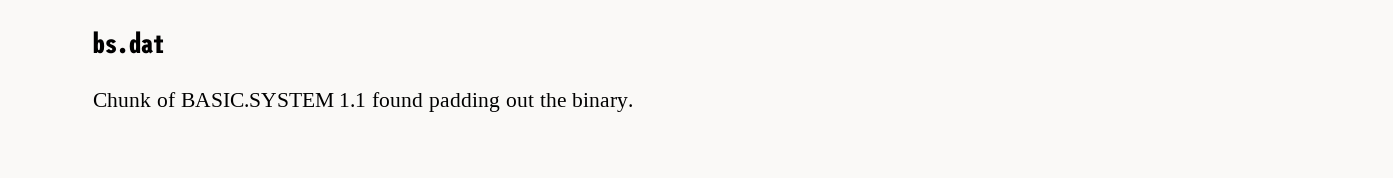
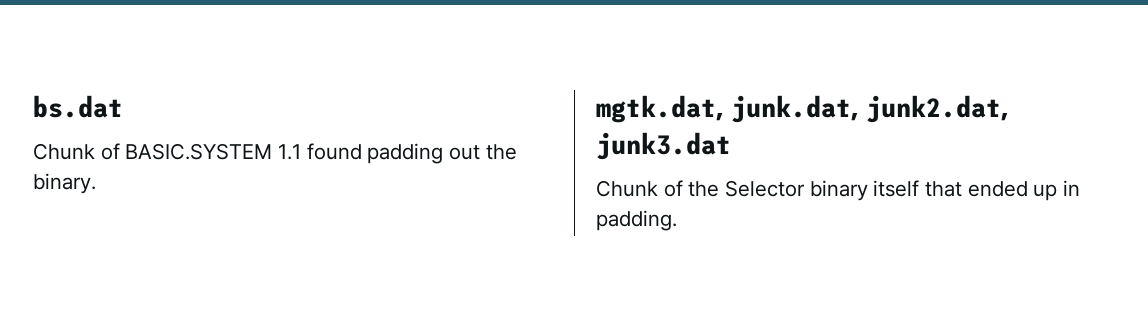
+ mgtk.dat, junk.dat, junk2.dat, junk3.dat
+ Chunk of the Selector binary itself that ended up in padding.

